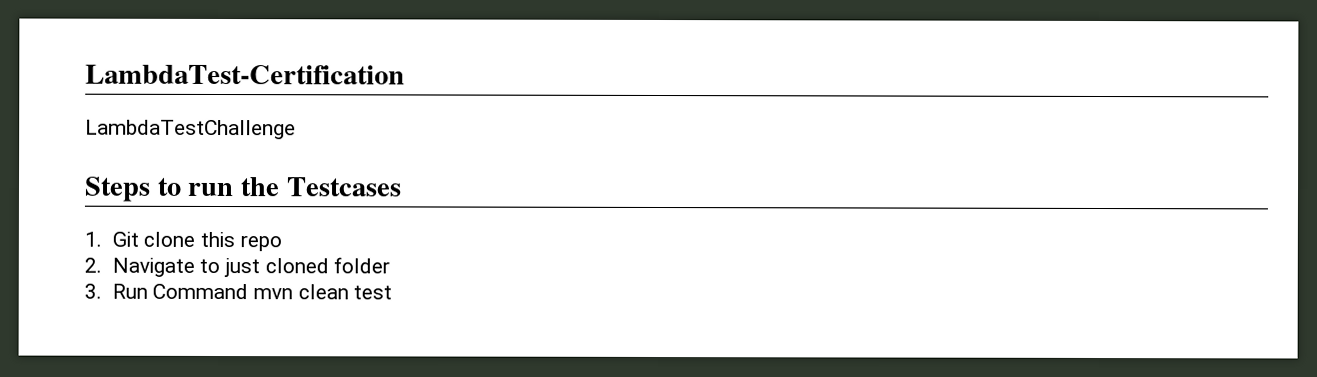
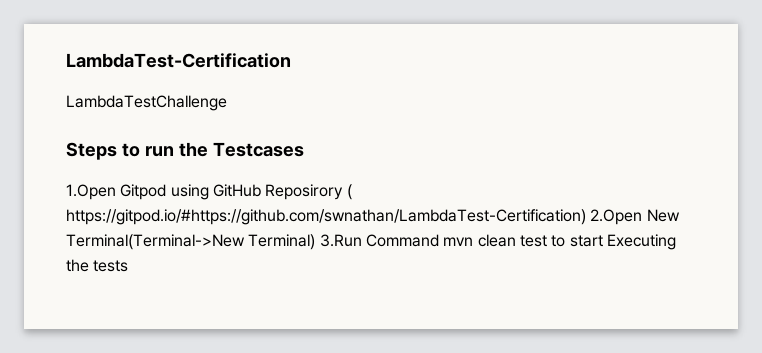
- 1. Git clone this repo
- 2. Navigate to just cloned folder
- 3. Run Command mvn clean test
+ 1.Open Gitpod using GitHub Reposirory ( https://gitpod.io/#https://github.com/swnathan/LambdaTest-Certification) 2.Open New Terminal(Terminal->New Terminal) 3.Run Command mvn clean test to start Executing the tests

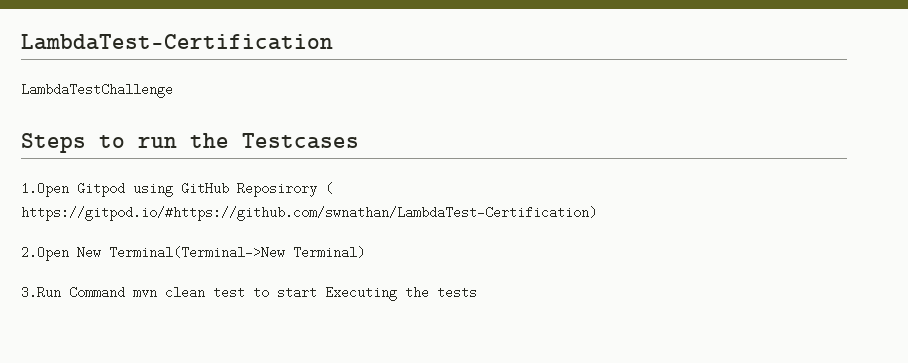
- 1.Open Gitpod using GitHub Reposirory ( https://gitpod.io/#https://github.com/swnathan/LambdaTest-Certification) 2.Open New Terminal(Terminal->New Terminal) 3.Run Command mvn clean test to start Executing the tests
+ 1.Open Gitpod using GitHub Reposirory ( https://gitpod.io/#https://github.com/swnathan/LambdaTest-Certification)
+ 2.Open New Terminal(Terminal->New Terminal)
+ 3.Run Command mvn clean test to start Executing the tests

